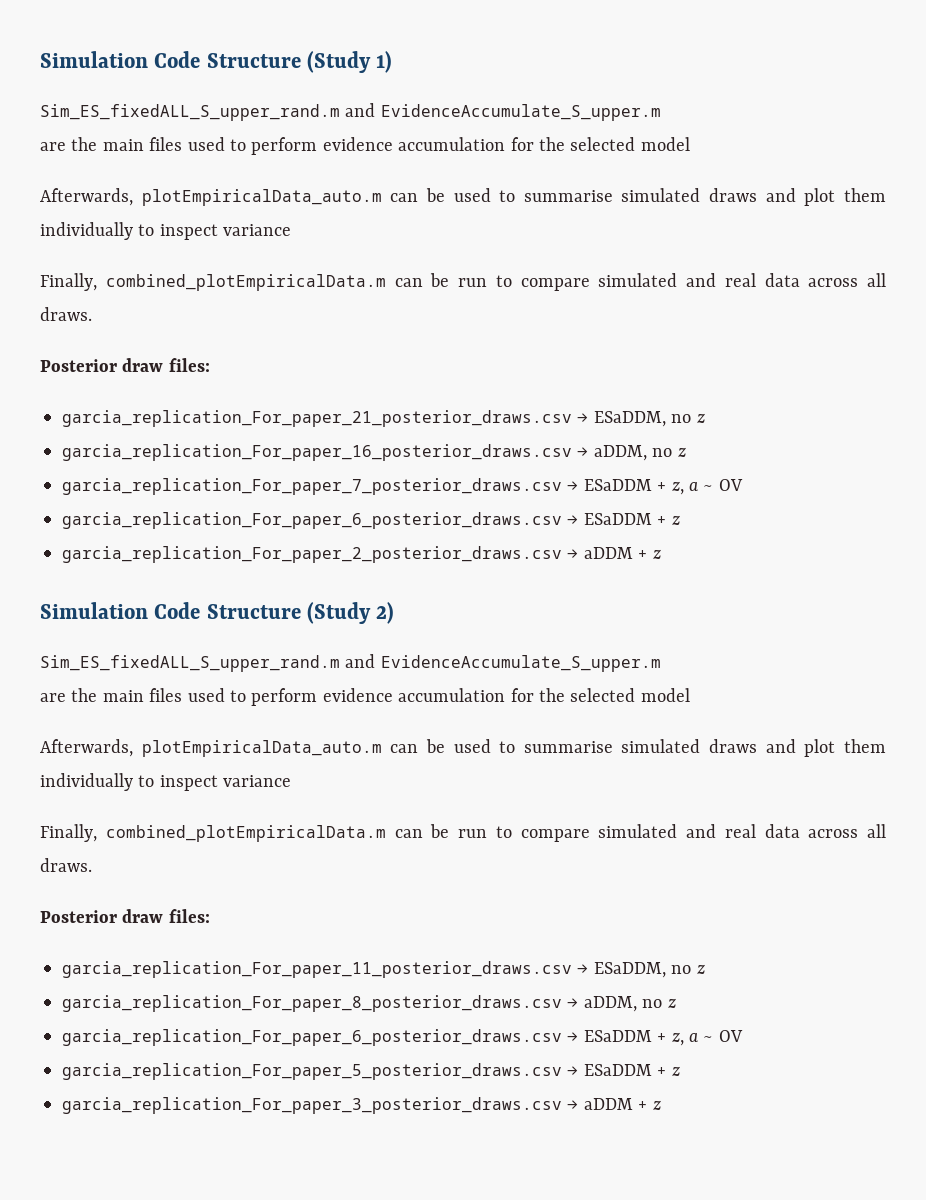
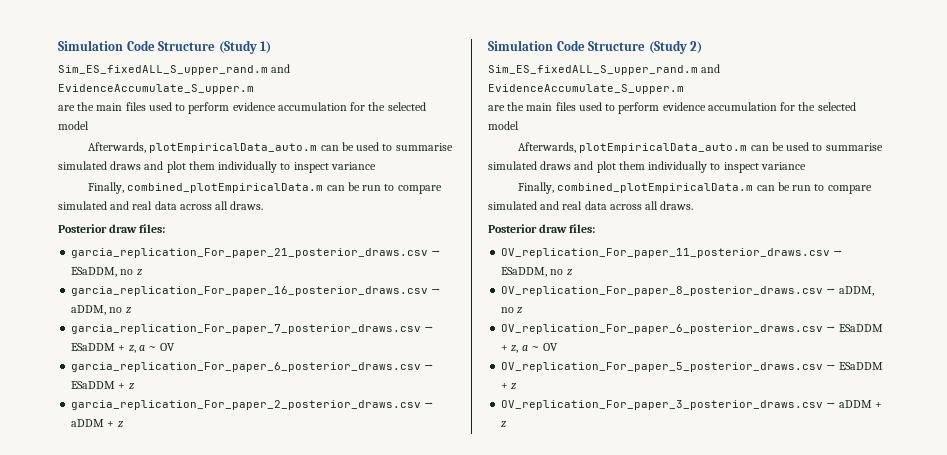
- garcia_replication_For_paper_11_posterior_draws.csv → ESaDDM, no z
- garcia_replication_For_paper_8_posterior_draws.csv → aDDM, no z
- garcia_replication_For_paper_6_posterior_draws.csv → ESaDDM + z, a ~ OV
- garcia_replication_For_paper_5_posterior_draws.csv → ESaDDM + z
- garcia_replication_For_paper_3_posterior_draws.csv → aDDM + z
+ OV_replication_For_paper_11_posterior_draws.csv → ESaDDM, no z
+ OV_replication_For_paper_8_posterior_draws.csv → aDDM, no z
+ OV_replication_For_paper_6_posterior_draws.csv → ESaDDM + z, a ~ OV
+ OV_replication_For_paper_5_posterior_draws.csv → ESaDDM + z
+ OV_replication_For_paper_3_posterior_draws.csv → aDDM + z

